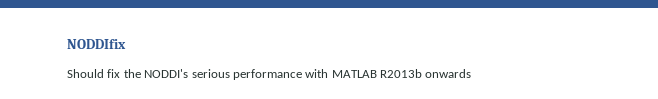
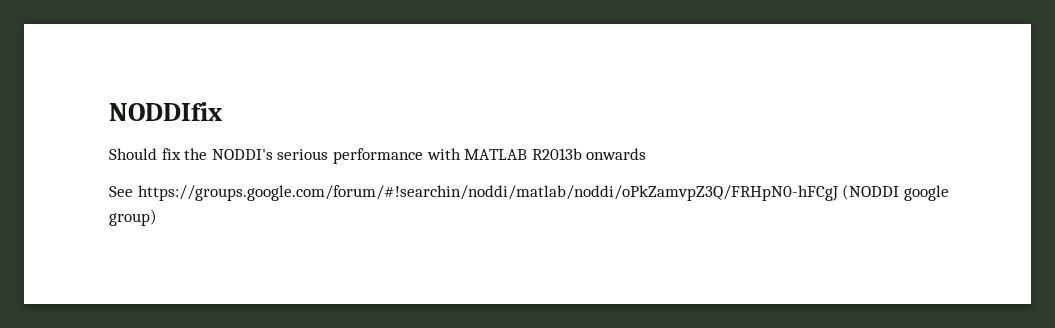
+ See https://groups.google.com/forum/#!searchin/noddi/matlab/noddi/oPkZamvpZ3Q/FRHpN0-hFCgJ (NODDI google group)

